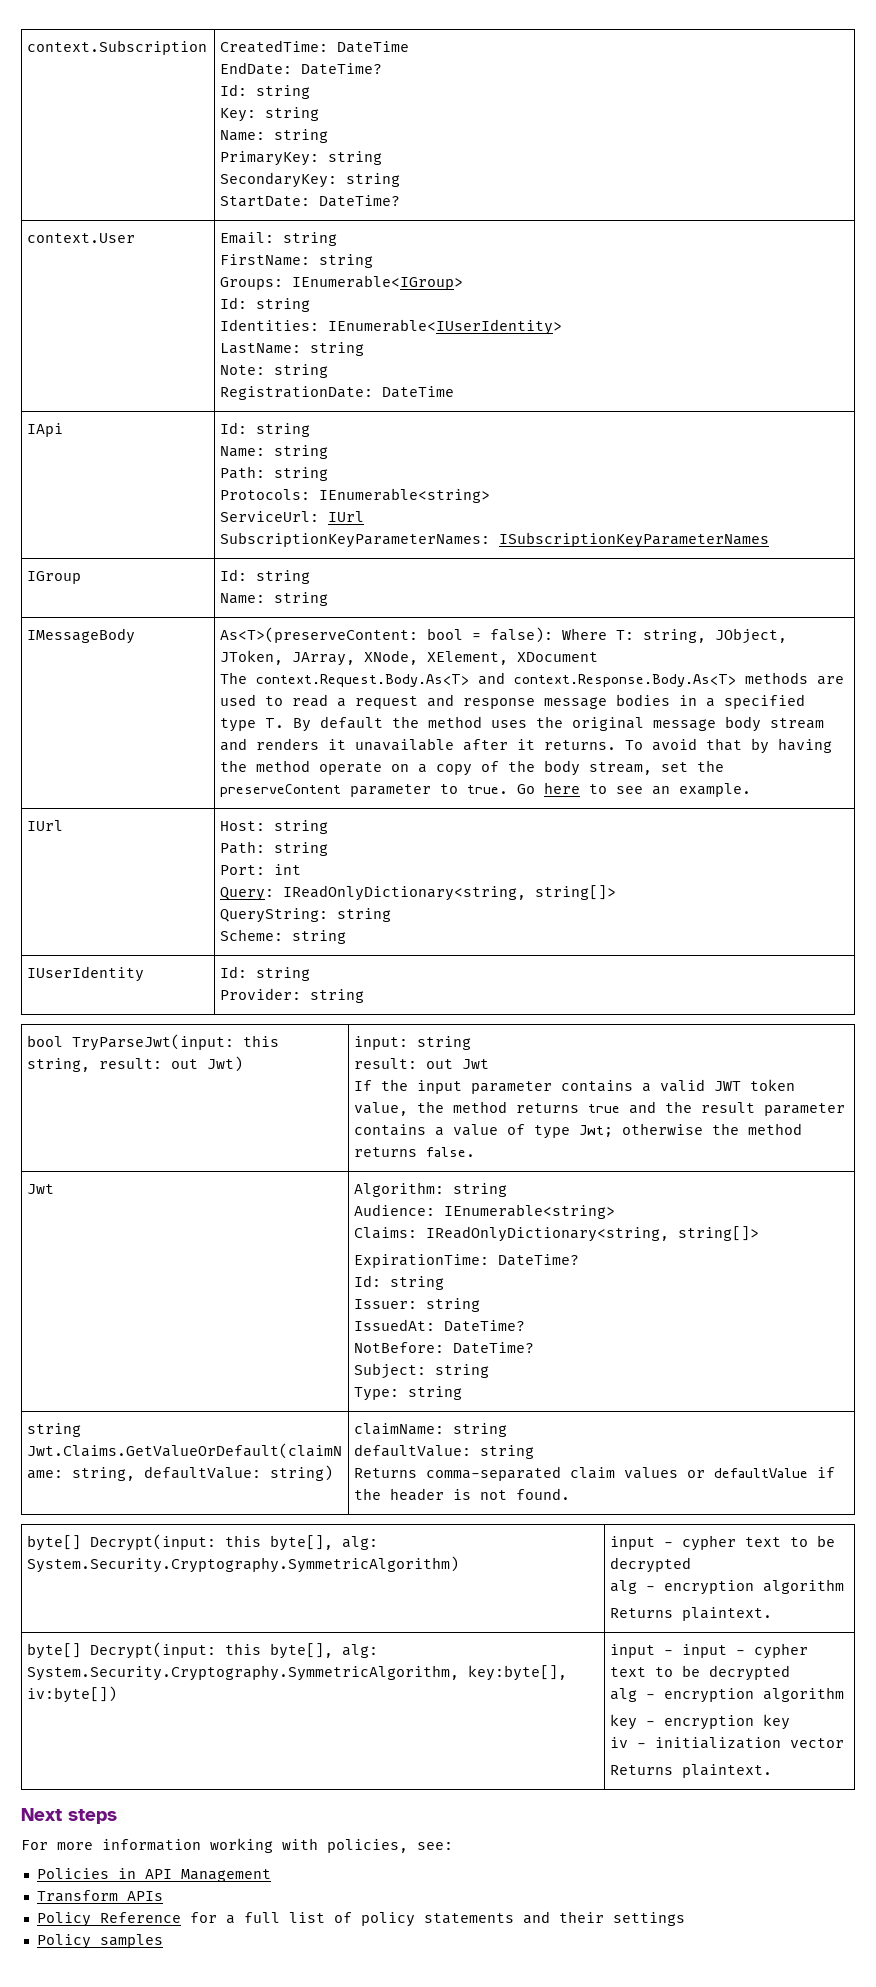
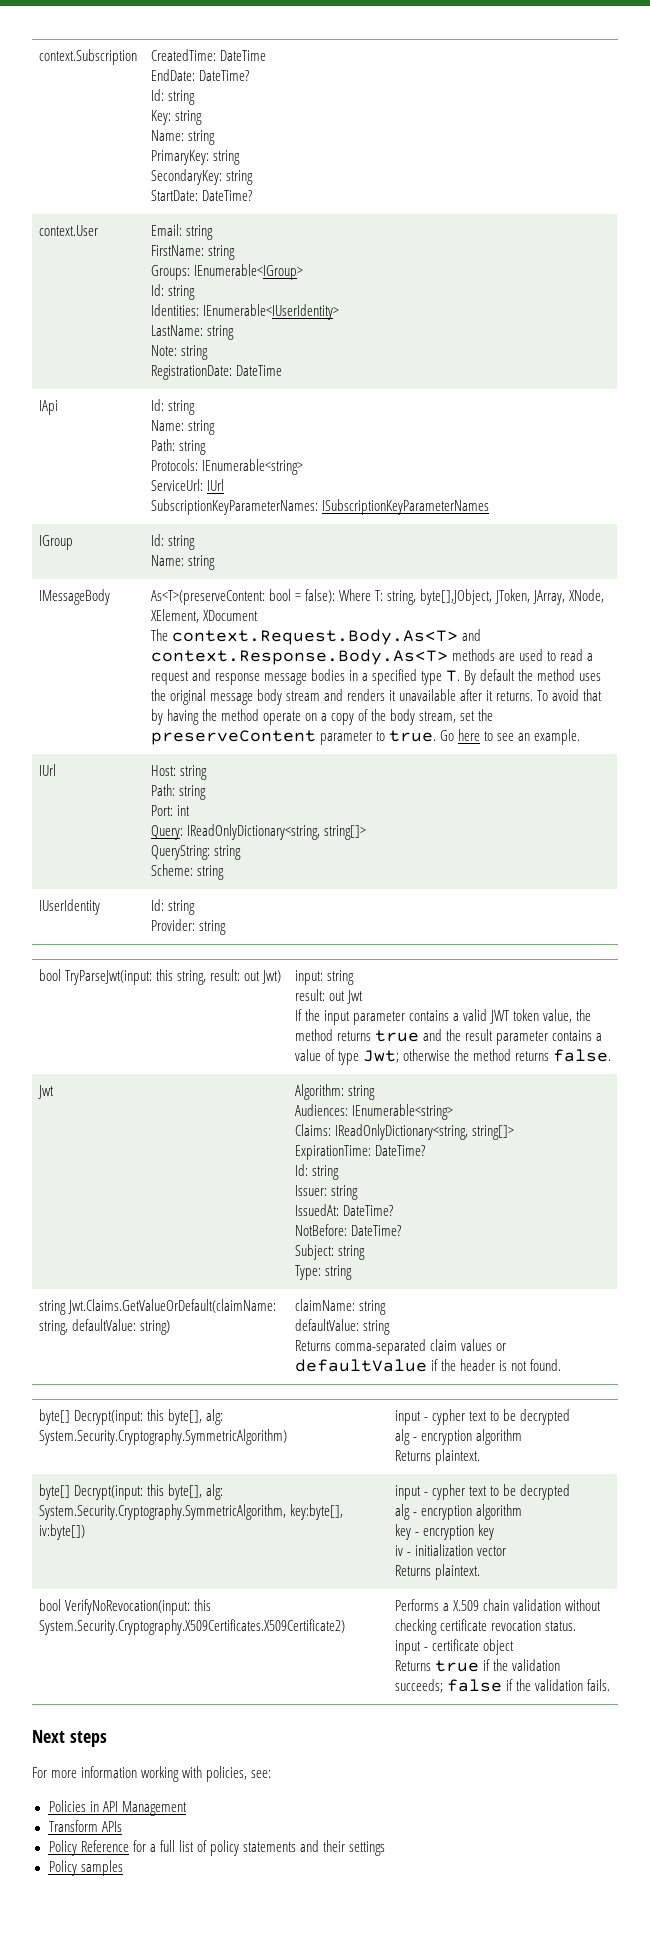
- As<T>(preserveContent: bool = false): Where T: string, JObject, JToken, JArray, XNode, XElement, XDocument
+ As<T>(preserveContent: bool = false): Where T: string, byte[],JObject, JToken, JArray, XNode, XElement, XDocument
  Jwt | Algorithm: string
- Audience: IEnumerable<string>
+ Audiences: IEnumerable<string>
- byte[] Decrypt(input: this byte[], alg: System.Security.Cryptography.SymmetricAlgorithm, key:byte[], iv:byte[]) | input - input - cypher text to be decrypted
+ byte[] Decrypt(input: this byte[], alg: System.Security.Cryptography.SymmetricAlgorithm, key:byte[], iv:byte[]) | input - cypher text to be decrypted
+ bool VerifyNoRevocation(input: this System.Security.Cryptography.X509Certificates.X509Certificate2) | Performs a X.509 chain validation without checking certificate revocation status.
+ input - certificate object
+ Returns true if the validation succeeds; false if the validation fails.

